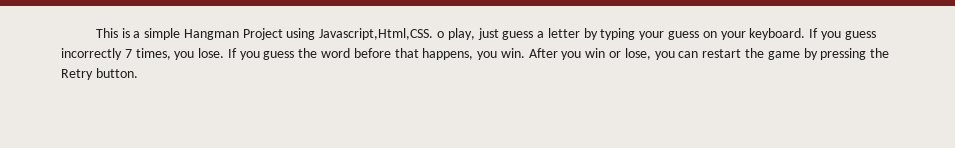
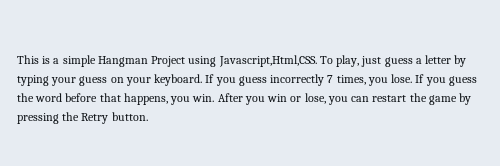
- This is a simple Hangman Project using Javascript,Html,CSS. o play, just guess a letter by typing your guess on your keyboard.
+ This is a simple Hangman Project using Javascript,Html,CSS. To play, just guess a letter by typing your guess on your keyboard.

